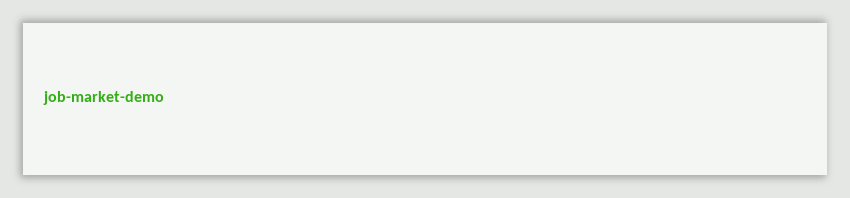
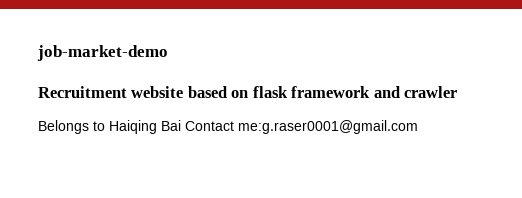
+ Recruitment website based on flask framework and crawler
+ Belongs to Haiqing Bai Contact me:g.raser0001@gmail.com

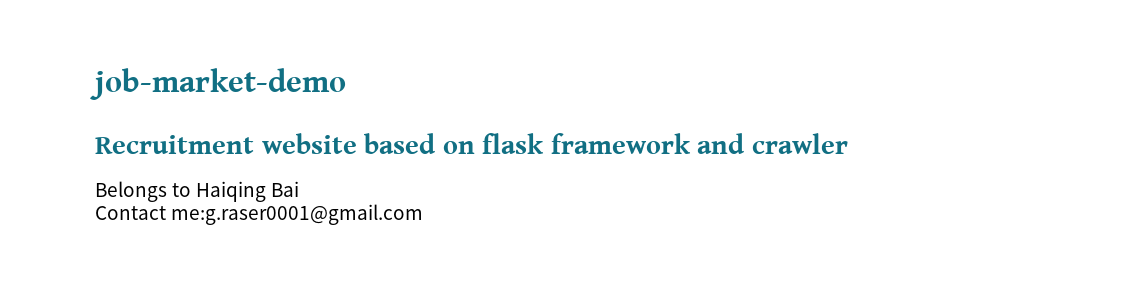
- Belongs to Haiqing Bai Contact me:g.raser0001@gmail.com
+ Belongs to Haiqing Bai
+ Contact me:g.raser0001@gmail.com

